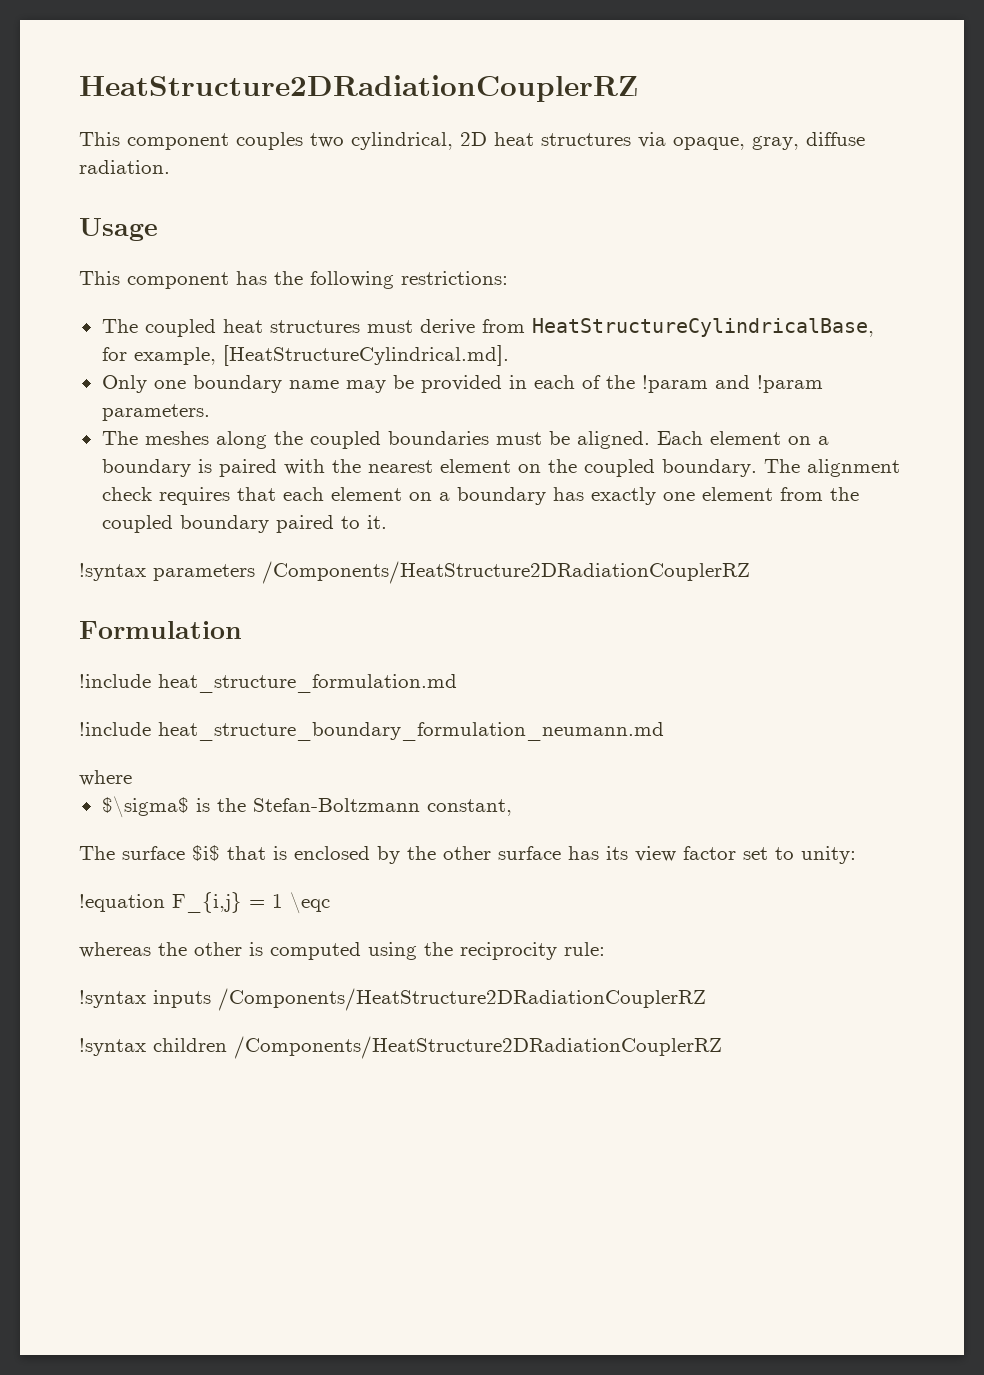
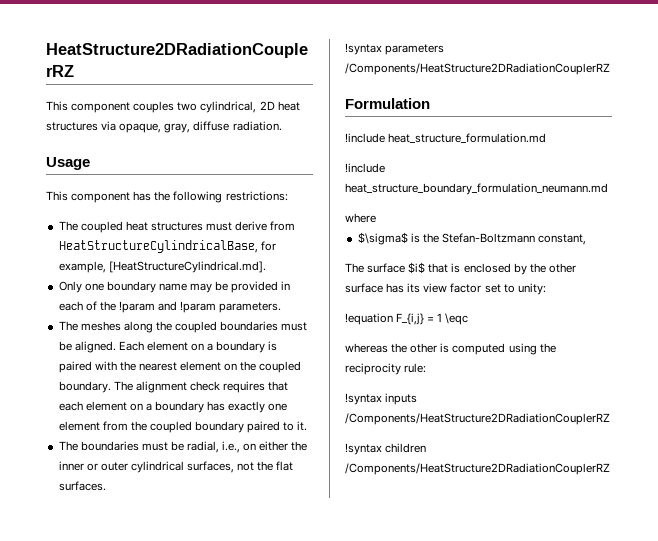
+ The boundaries must be radial, i.e., on either the inner or outer cylindrical surfaces, not the flat surfaces.

